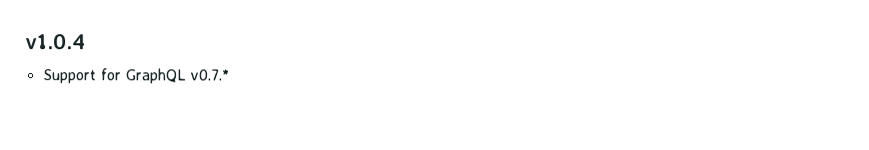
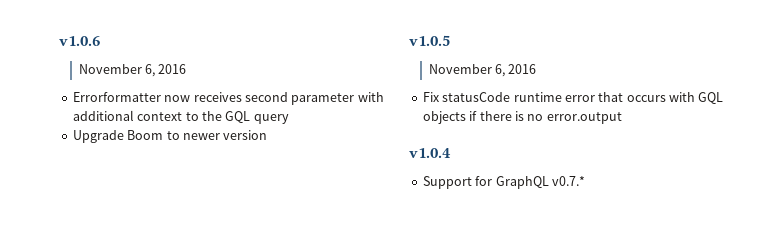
+ v1.0.6
+ November 6, 2016
+ Errorformatter now receives second parameter with additional context to the GQL query
+ Upgrade Boom to newer version
+ v1.0.5
+ November 6, 2016
+ Fix statusCode runtime error that occurs with GQL objects if there is no error.output

